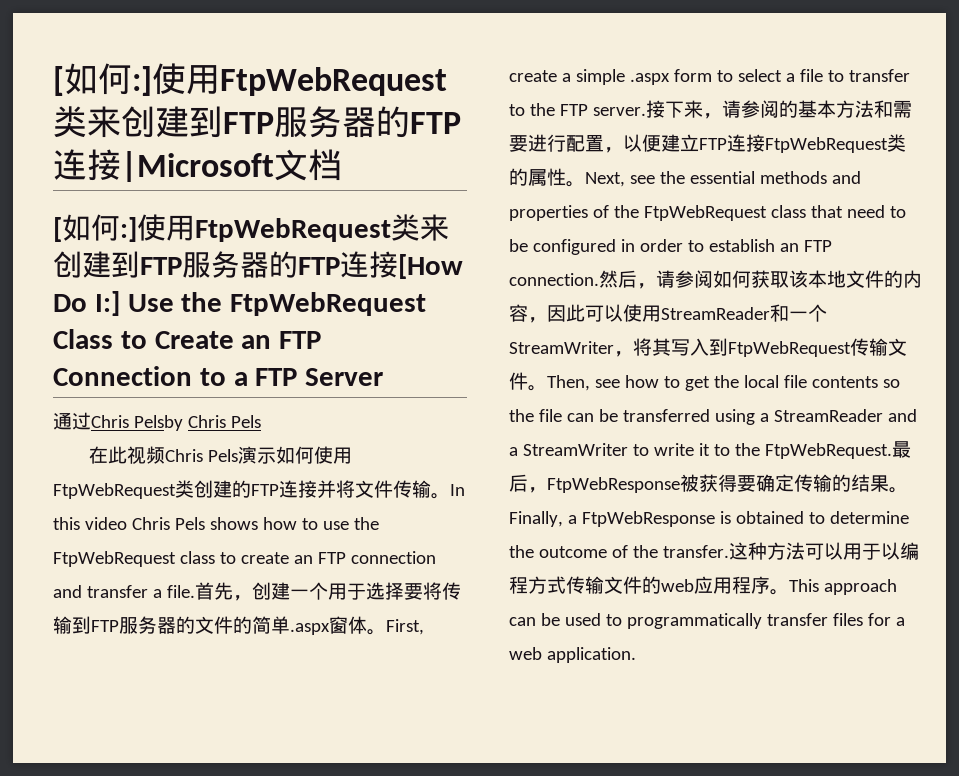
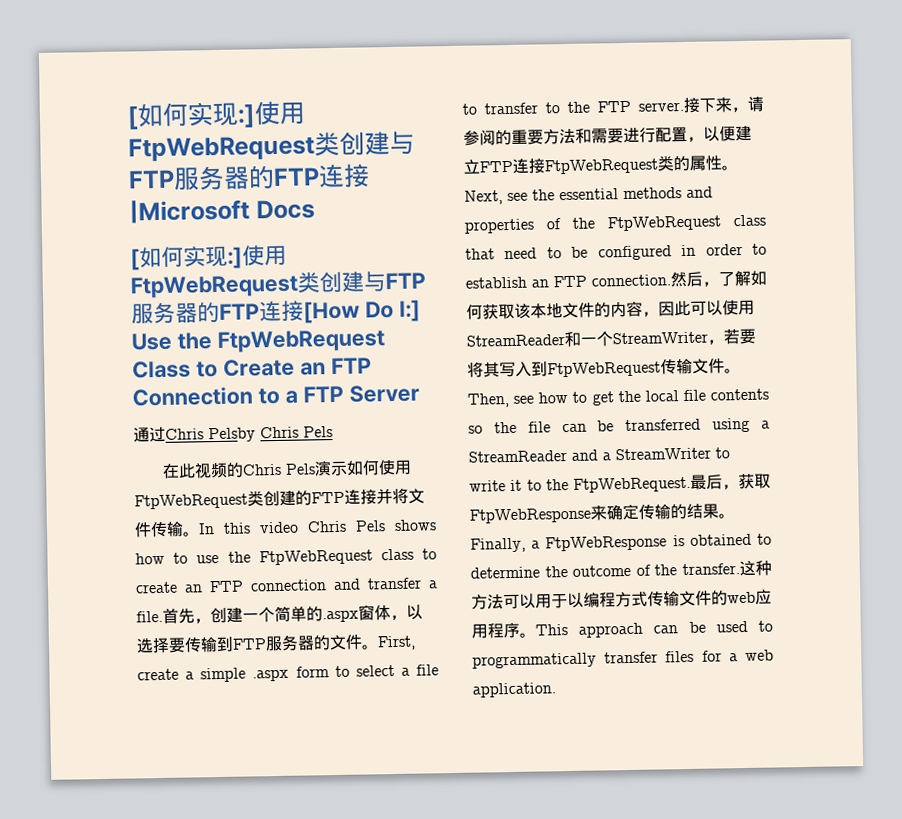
- [如何:]使用FtpWebRequest类来创建到FTP服务器的FTP连接|Microsoft文档
- [如何:]使用FtpWebRequest类来创建到FTP服务器的FTP连接[How Do I:] Use the FtpWebRequest Class to Create an FTP Connection to a FTP Server
+ [如何实现:]使用FtpWebRequest类创建与FTP服务器的FTP连接|Microsoft Docs
+ [如何实现:]使用FtpWebRequest类创建与FTP服务器的FTP连接[How Do I:] Use the FtpWebRequest Class to Create an FTP Connection to a FTP Server
- 在此视频Chris Pels演示如何使用FtpWebRequest类创建的FTP连接并将文件传输。
+ 在此视频的Chris Pels演示如何使用FtpWebRequest类创建的FTP连接并将文件传输。
- 首先，创建一个用于选择要将传输到FTP服务器的文件的简单.aspx窗体。
+ 首先，创建一个简单的.aspx窗体，以选择要传输到FTP服务器的文件。
- 接下来，请参阅的基本方法和需要进行配置，以便建立FTP连接FtpWebRequest类的属性。
+ 接下来，请参阅的重要方法和需要进行配置，以便建立FTP连接FtpWebRequest类的属性。
- 然后，请参阅如何获取该本地文件的内容，因此可以使用StreamReader和一个StreamWriter，将其写入到FtpWebRequest传输文件。
+ 然后，了解如何获取该本地文件的内容，因此可以使用StreamReader和一个StreamWriter，若要将其写入到FtpWebRequest传输文件。
- 最后，FtpWebResponse被获得要确定传输的结果。
+ 最后，获取FtpWebResponse来确定传输的结果。

